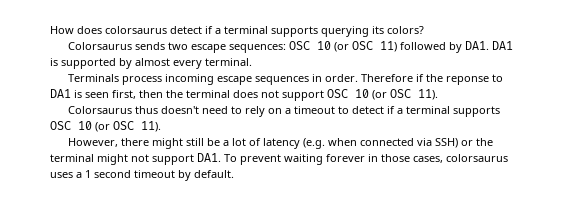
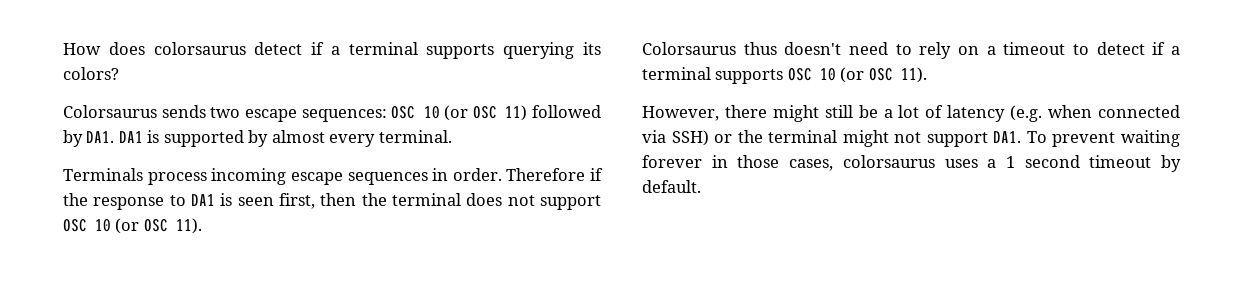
- Therefore if the reponse to DA1 is seen first, then the terminal does not support OSC 10 (or OSC 11).
+ Therefore if the response to DA1 is seen first, then the terminal does not support OSC 10 (or OSC 11).

